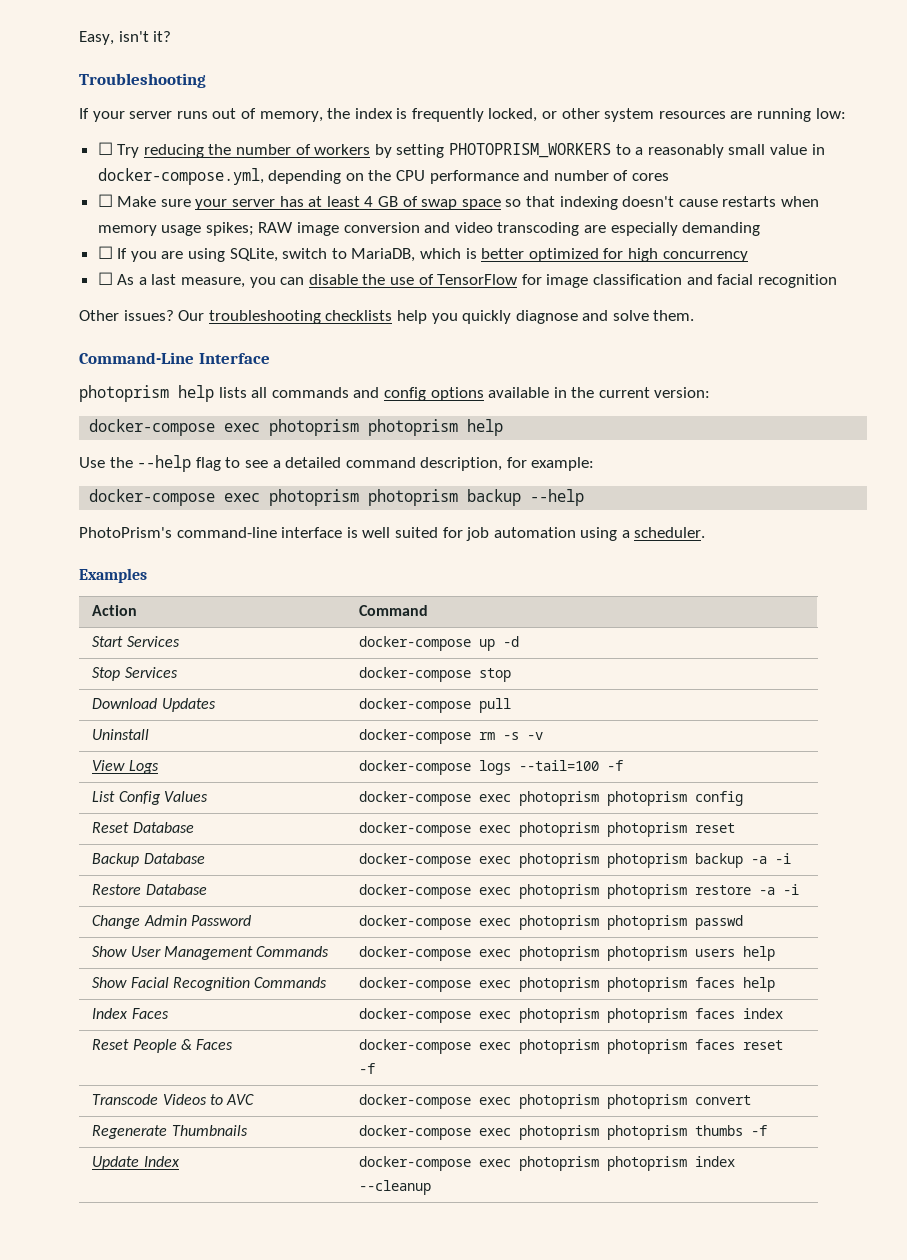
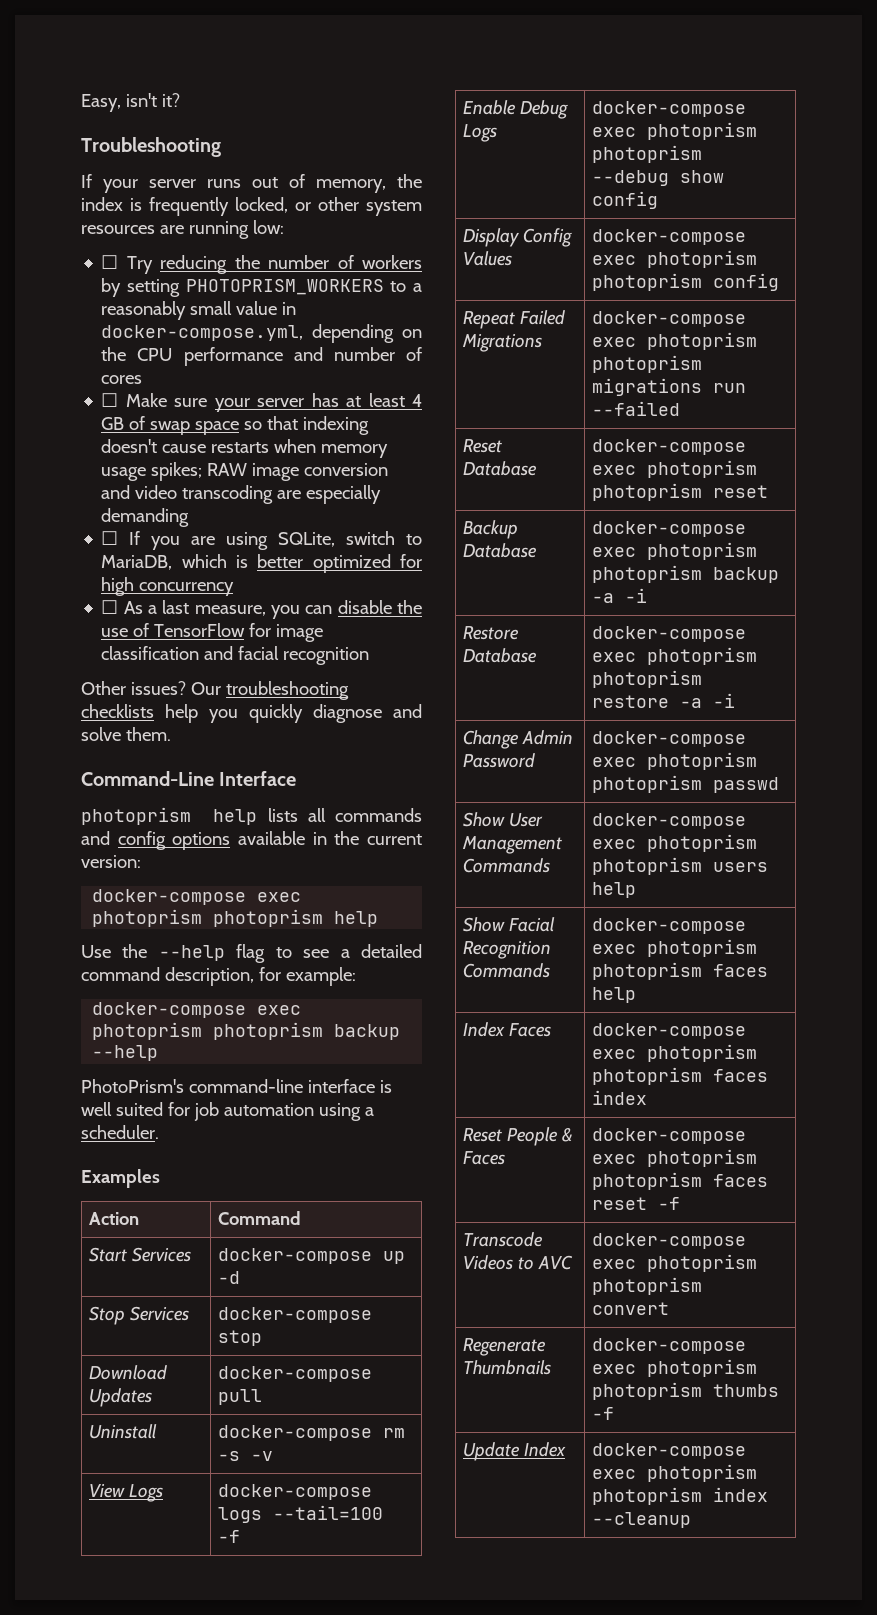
- List Config Values | docker-compose exec photoprism photoprism config
+ Enable Debug Logs | docker-compose exec photoprism photoprism --debug show config
+ Display Config Values | docker-compose exec photoprism photoprism config
+ Repeat Failed Migrations | docker-compose exec photoprism photoprism migrations run --failed

